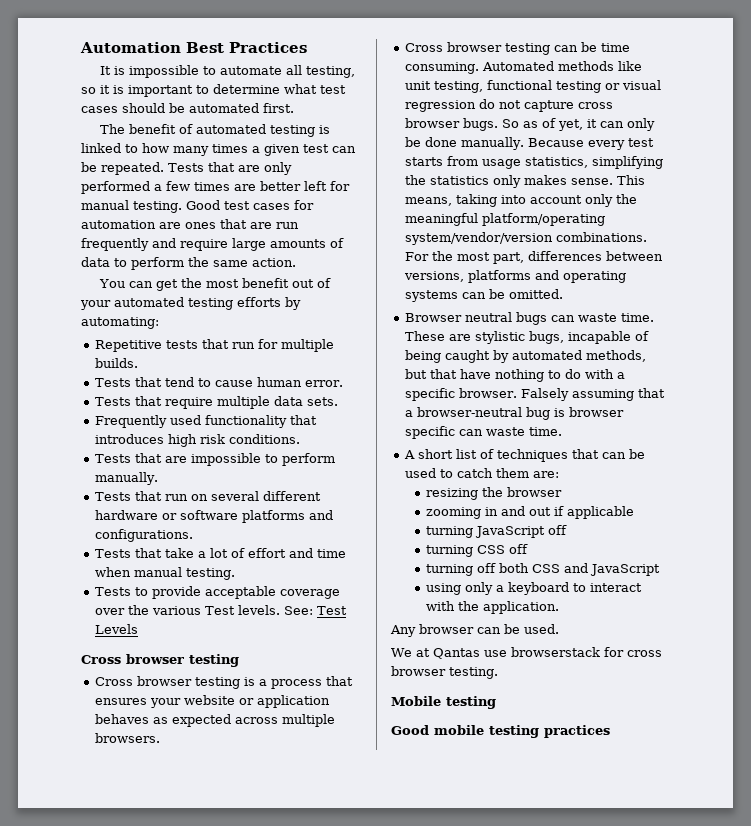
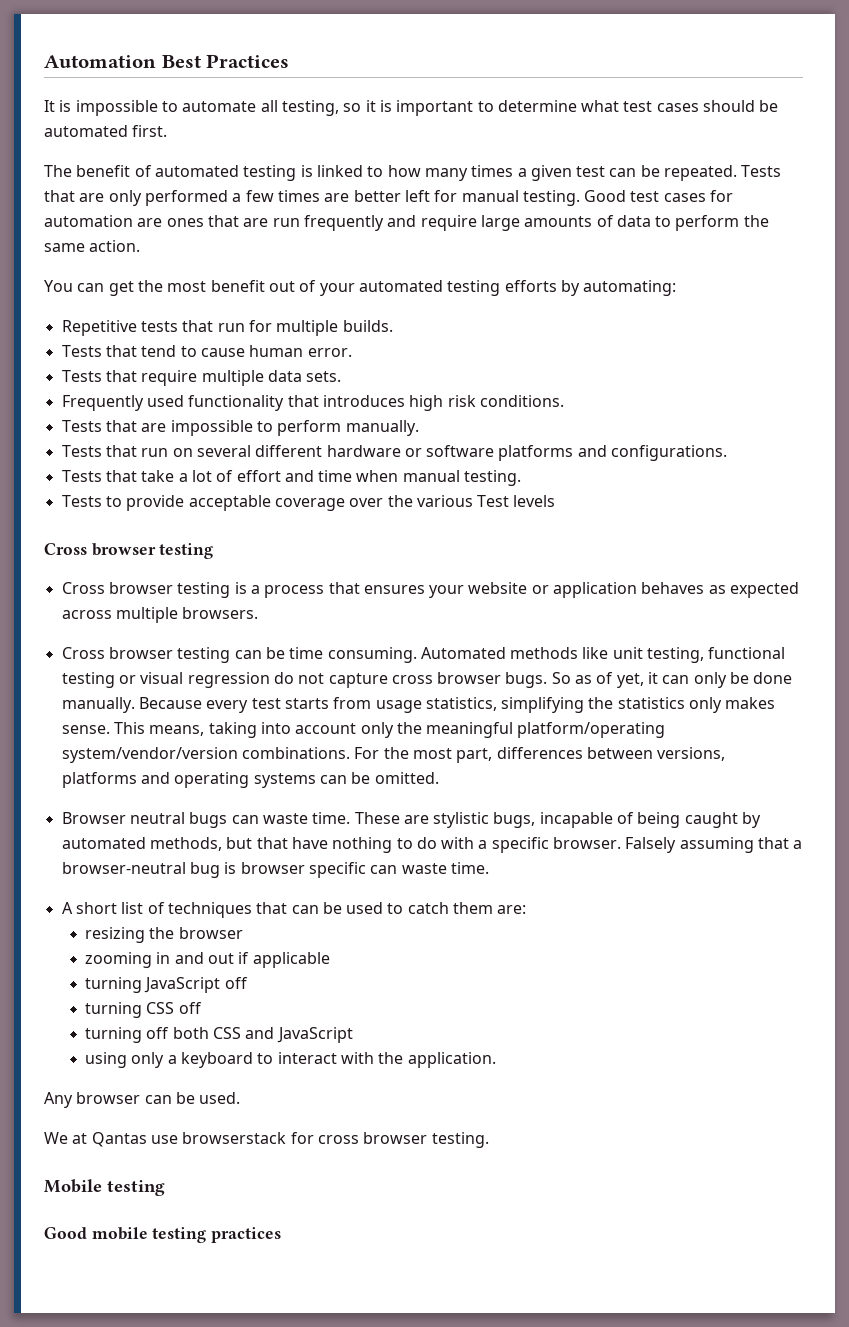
- Tests to provide acceptable coverage over the various Test levels. See: Test Levels
+ Tests to provide acceptable coverage over the various Test levels

